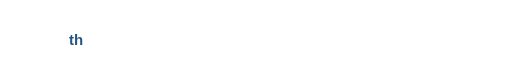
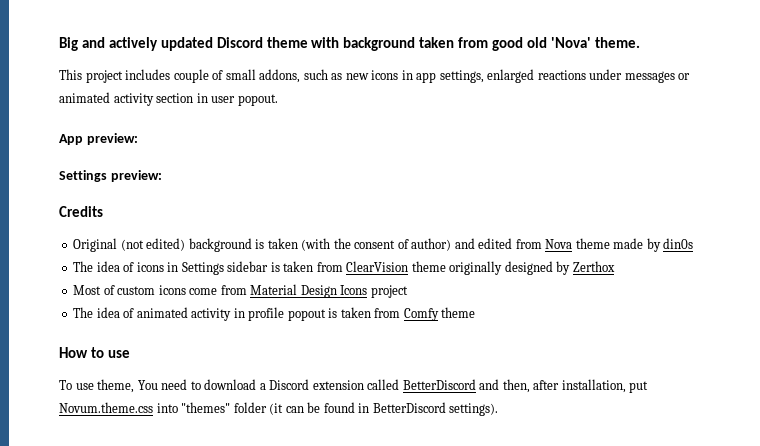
- th
+ Big and actively updated Discord theme with background taken from good old 'Nova' theme.
+ This project includes couple of small addons, such as new icons in app settings, enlarged reactions under messages or animated activity section in user popout.
+ App preview:
+ Settings preview:
+ Credits
+ Original (not edited) background is taken (with the consent of author) and edited from Nova theme made by din0s
+ The idea of icons in Settings sidebar is taken from ClearVision theme originally designed by Zerthox
+ Most of custom icons come from Material Design Icons project
+ The idea of animated activity in profile popout is taken from Comfy theme
+ How to use
+ To use theme, You need to download a Discord extension called BetterDiscord and then, after installation, put Novum.theme.css into "themes" folder (it can be found in BetterDiscord settings).

